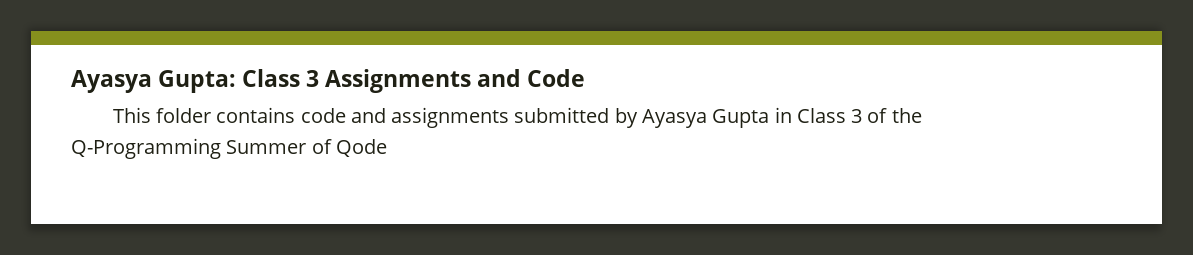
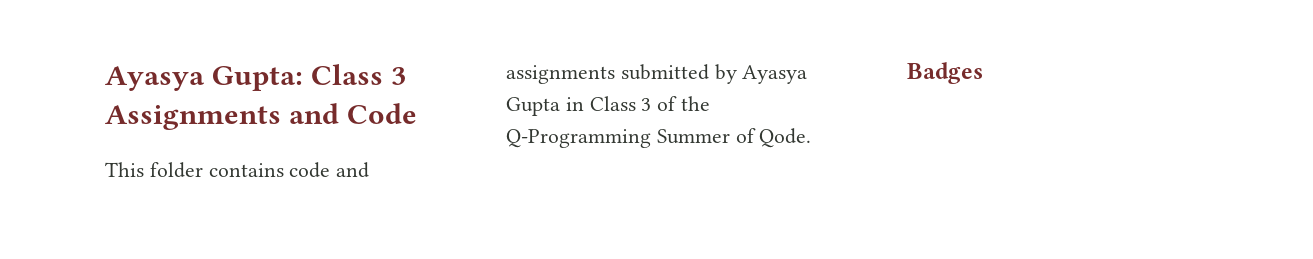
- This folder contains code and assignments submitted by Ayasya Gupta in Class 3 of the Q-Programming Summer of Qode
+ This folder contains code and assignments submitted by Ayasya Gupta in Class 3 of the Q-Programming Summer of Qode.
+ Badges

